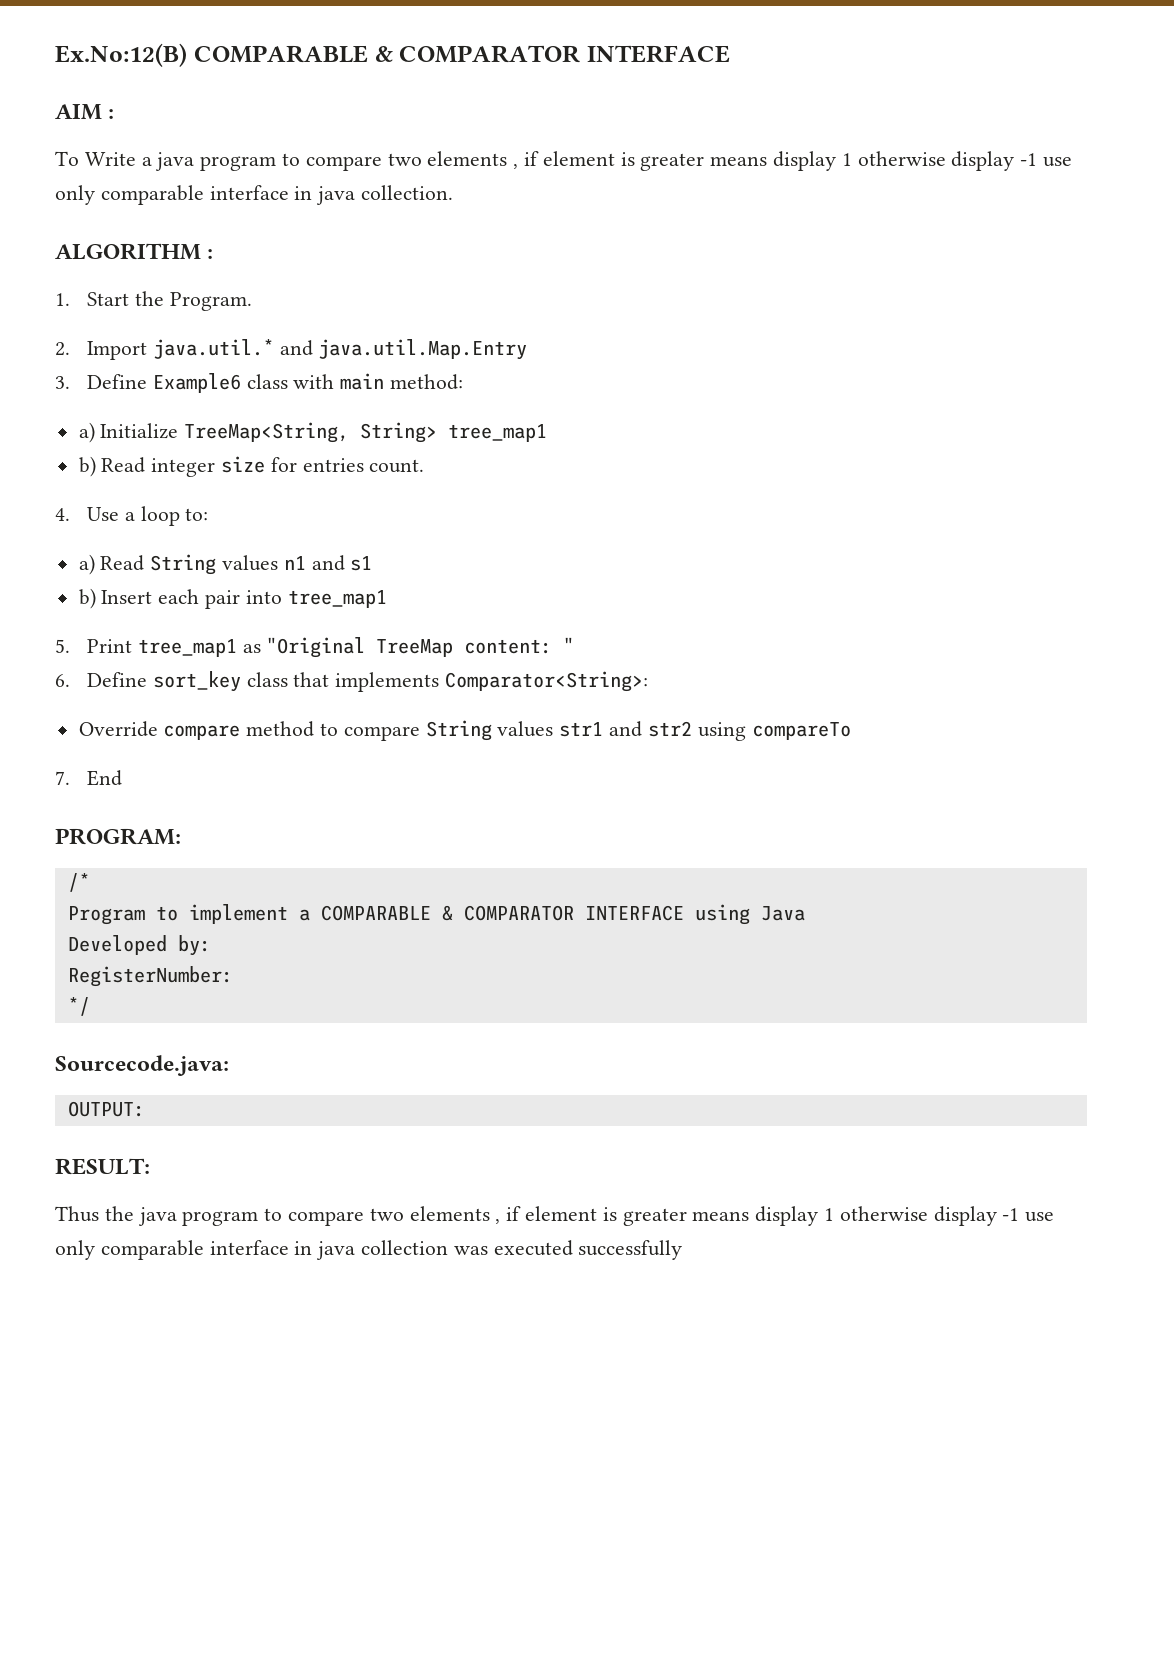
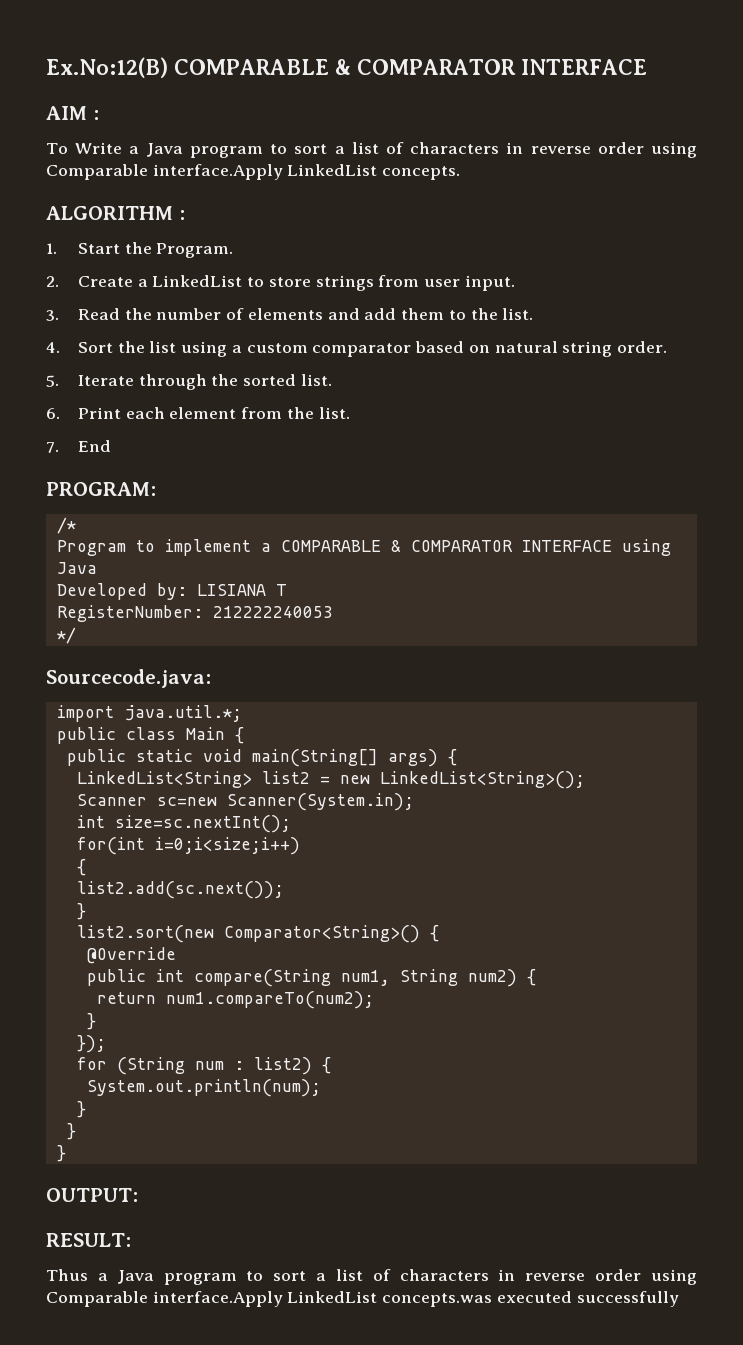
- To Write a java program to compare two elements , if element is greater means display 1 otherwise display -1 use only comparable interface in java collection.
+ To Write a Java program to sort a list of characters in reverse order using Comparable interface.Apply LinkedList concepts.
- 2. Import java.util.* and java.util.Map.Entry
- 3. Define Example6 class with main method:
- a) Initialize TreeMap<String, String> tree_map1
- b) Read integer size for entries count.
- 4. Use a loop to:
- a) Read String values n1 and s1
- b) Insert each pair into tree_map1
- 5. Print tree_map1 as "Original TreeMap content: "
- 6. Define sort_key class that implements Comparator<String>:
- Override compare method to compare String values str1 and str2 using compareTo
+ 2. Create a LinkedList to store strings from user input.
+ 3. Read the number of elements and add them to the list.
+ 4. Sort the list using a custom comparator based on natural string order.
+ 5. Iterate through the sorted list.
+ 6. Print each element from the list.
- Developed by:
+ Developed by: LISIANA T
- RegisterNumber:
+ RegisterNumber: 212222240053
+ import java.util.*;
+ public class Main {
+ public static void main(String[] args) {
+ LinkedList<String> list2 = new LinkedList<String>();
+ Scanner sc=new Scanner(System.in);
+ int size=sc.nextInt();
+ for(int i=0;i<size;i++)
+ {
+ list2.add(sc.next());
+ }
+ list2.sort(new Comparator<String>() {
+ @Override
+ public int compare(String num1, String num2) {
+ return num1.compareTo(num2);
+ }
+ });
+ for (String num : list2) {
+ System.out.println(num);
+ }
+ }
+ }
  OUTPUT:
  RESULT:
- Thus the java program to compare two elements , if element is greater means display 1 otherwise display -1 use only comparable interface in java collection was executed successfully
+ Thus a Java program to sort a list of characters in reverse order using Comparable interface.Apply LinkedList concepts.was executed successfully

